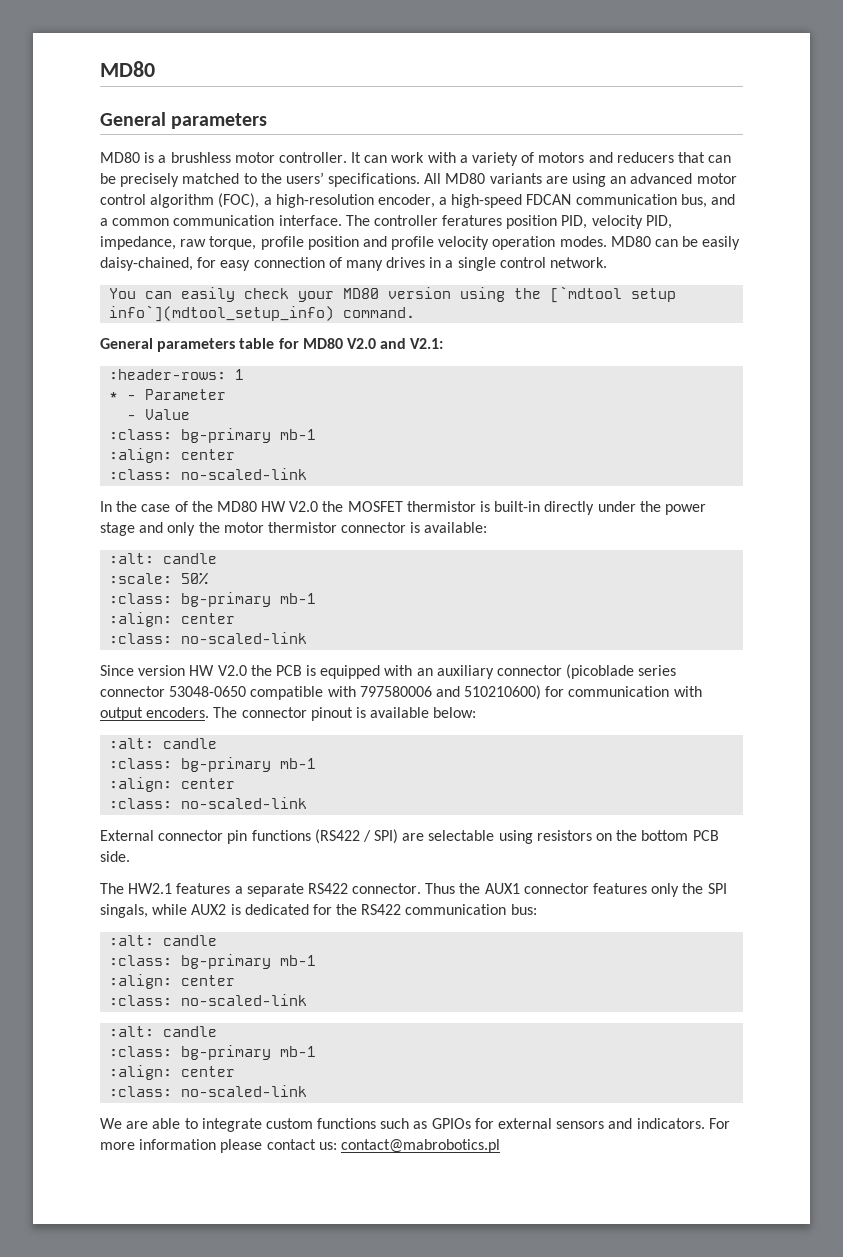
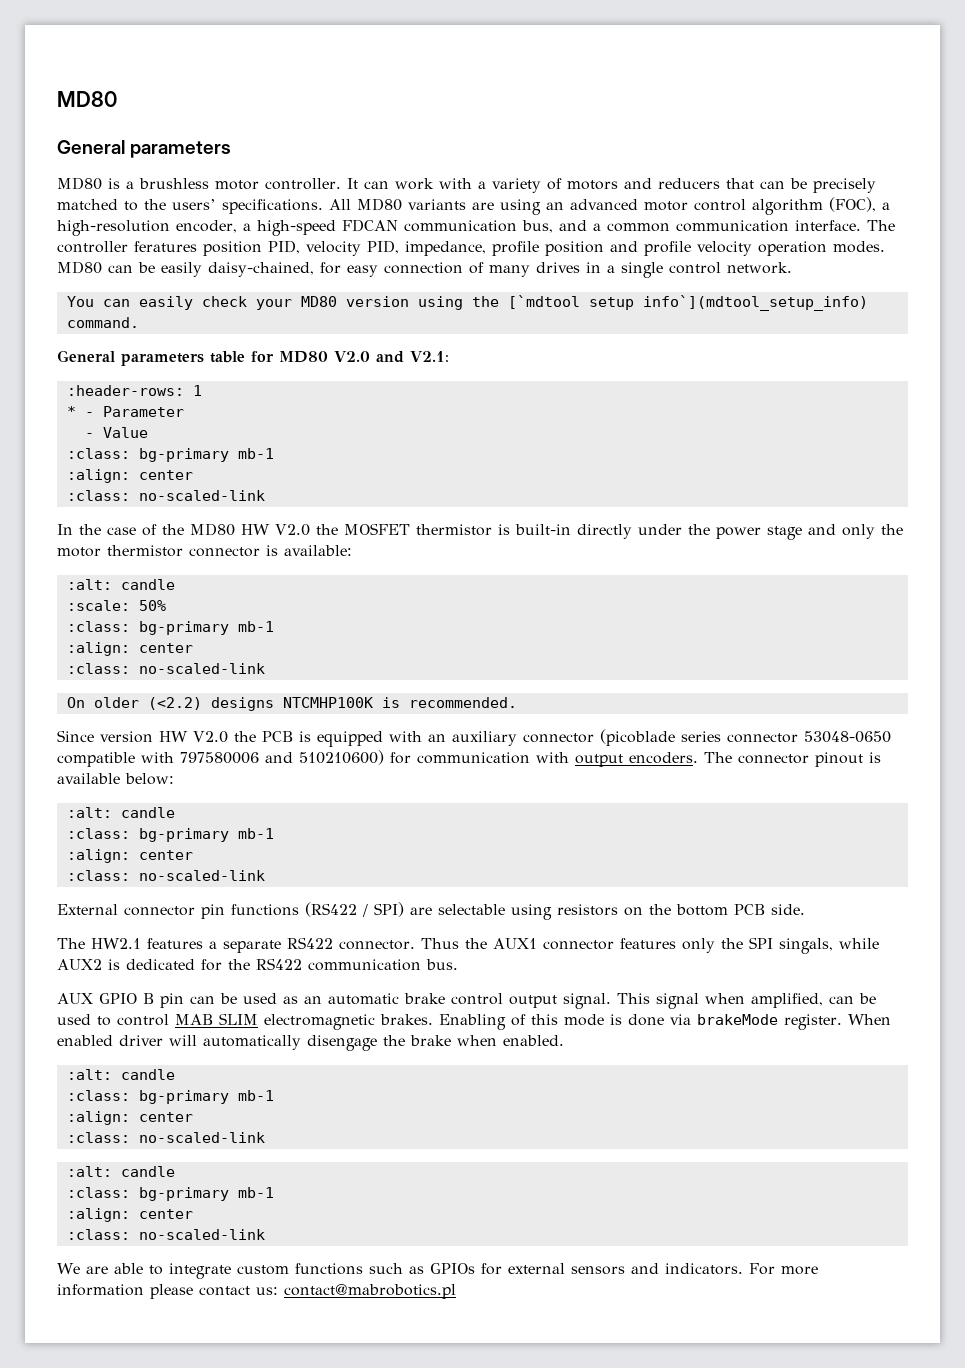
- The controller feratures position PID, velocity PID, impedance, raw torque, profile position and profile velocity operation modes.
+ The controller feratures position PID, velocity PID, impedance, profile position and profile velocity operation modes.
+ On older (<2.2) designs NTCMHP100K is recommended.
- Thus the AUX1 connector features only the SPI singals, while AUX2 is dedicated for the RS422 communication bus:
+ Thus the AUX1 connector features only the SPI singals, while AUX2 is dedicated for the RS422 communication bus.
+ AUX GPIO B pin can be used as an automatic brake control output signal. This signal when amplified, can be used to control MAB SLIM electromagnetic brakes. Enabling of this mode is done via brakeMode register. When enabled driver will automatically disengage the brake when enabled.

